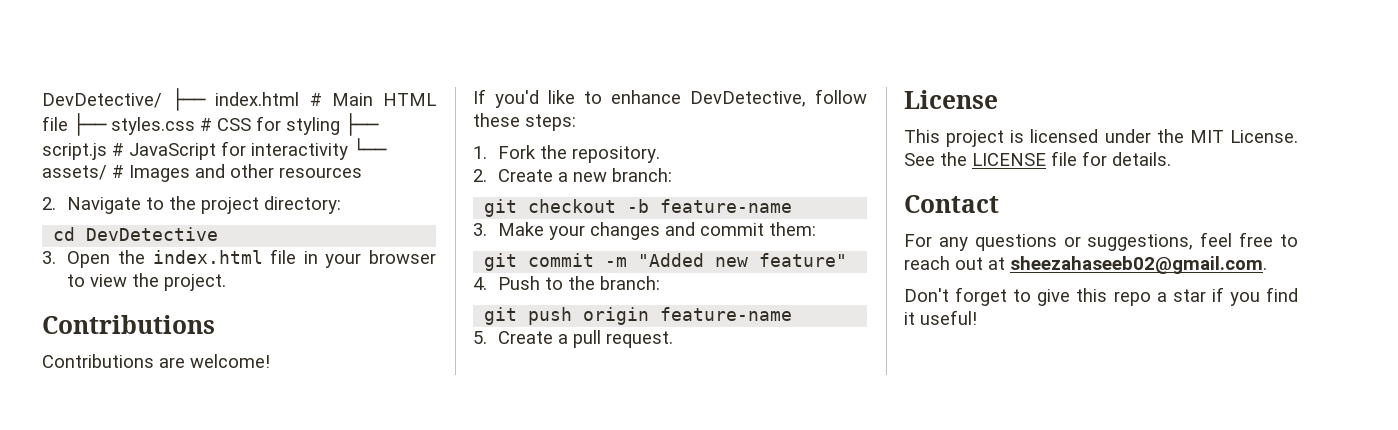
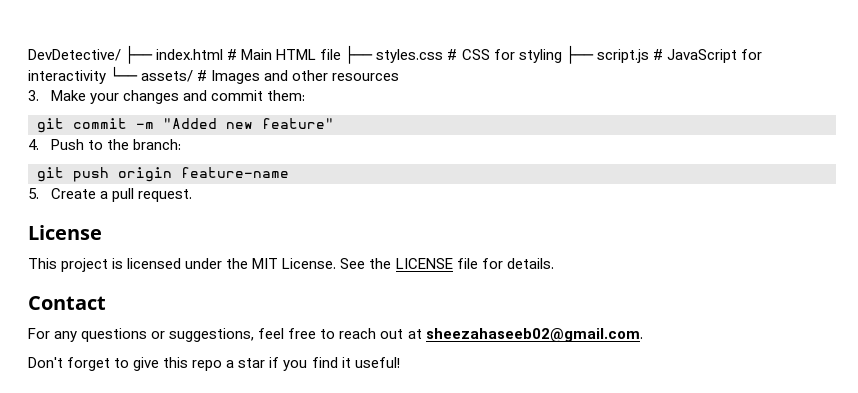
- 2. Navigate to the project directory:
- cd DevDetective
- 3. Open the index.html file in your browser to view the project.
- Contributions
- Contributions are welcome!
- If you'd like to enhance DevDetective, follow these steps:
- 1. Fork the repository.
- 2. Create a new branch:
- git checkout -b feature-name

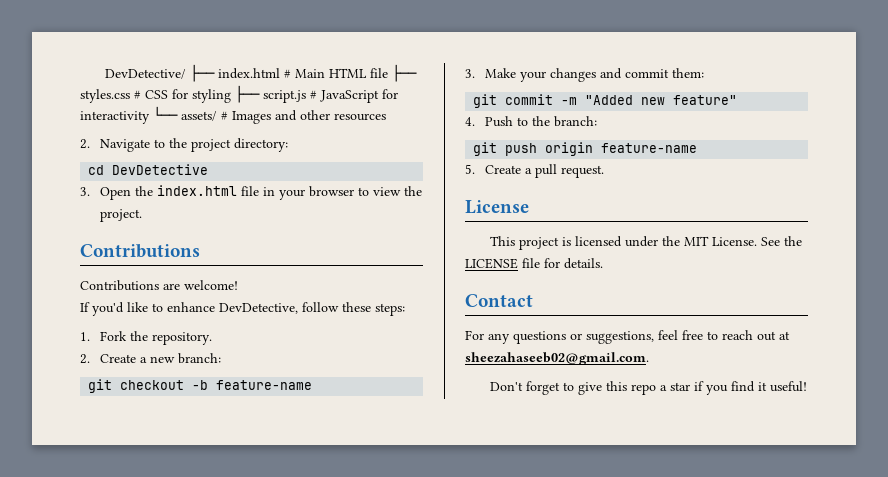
+ 2. Navigate to the project directory:
+ cd DevDetective
+ 3. Open the index.html file in your browser to view the project.
+ Contributions
+ Contributions are welcome!
+ If you'd like to enhance DevDetective, follow these steps:
+ 1. Fork the repository.
+ 2. Create a new branch:
+ git checkout -b feature-name

